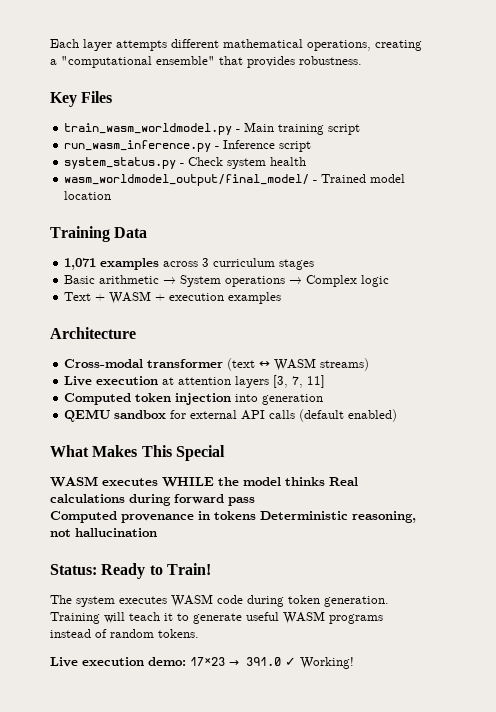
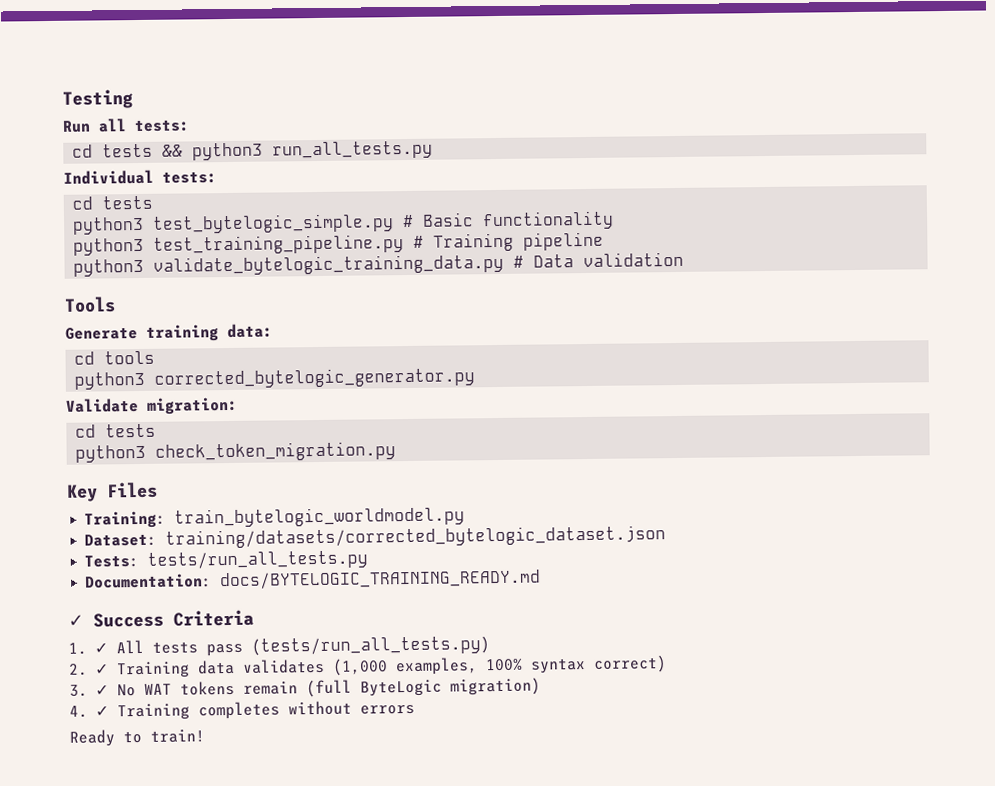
- Each layer attempts different mathematical operations, creating a "computational ensemble" that provides robustness.
+ Testing
+ Run all tests:
+ cd tests && python3 run_all_tests.py
+ Individual tests:
+ cd tests
+ python3 test_bytelogic_simple.py # Basic functionality
+ python3 test_training_pipeline.py # Training pipeline
+ python3 validate_bytelogic_training_data.py # Data validation
+ Tools
+ Generate training data:
+ cd tools
+ python3 corrected_bytelogic_generator.py
+ Validate migration:
+ cd tests
+ python3 check_token_migration.py
  Key Files
- train_wasm_worldmodel.py - Main training script
- run_wasm_inference.py - Inference script
- system_status.py - Check system health
- wasm_worldmodel_output/final_model/ - Trained model location
- Training Data
- 1,071 examples across 3 curriculum stages
- Basic arithmetic → System operations → Complex logic
- Text + WASM + execution examples
- Architecture
- Cross-modal transformer (text ↔ WASM streams)
- Live execution at attention layers [3, 7, 11]
- Computed token injection into generation
- QEMU sandbox for external API calls (default enabled)
- What Makes This Special
- WASM executes WHILE the model thinks Real calculations during forward pass
- Computed provenance in tokens Deterministic reasoning, not hallucination
- Status: Ready to Train!
- The system executes WASM code during token generation. Training will teach it to generate useful WASM programs instead of random tokens.
- Live execution demo: 17×23 → 391.0 ✓ Working!
+ Training: train_bytelogic_worldmodel.py
+ Dataset: training/datasets/corrected_bytelogic_dataset.json
+ Tests: tests/run_all_tests.py
+ Documentation: docs/BYTELOGIC_TRAINING_READY.md
+ ✓ Success Criteria
+ 1. ✓ All tests pass (tests/run_all_tests.py)
+ 2. ✓ Training data validates (1,000 examples, 100% syntax correct)
+ 3. ✓ No WAT tokens remain (full ByteLogic migration)
+ 4. ✓ Training completes without errors
+ Ready to train!

